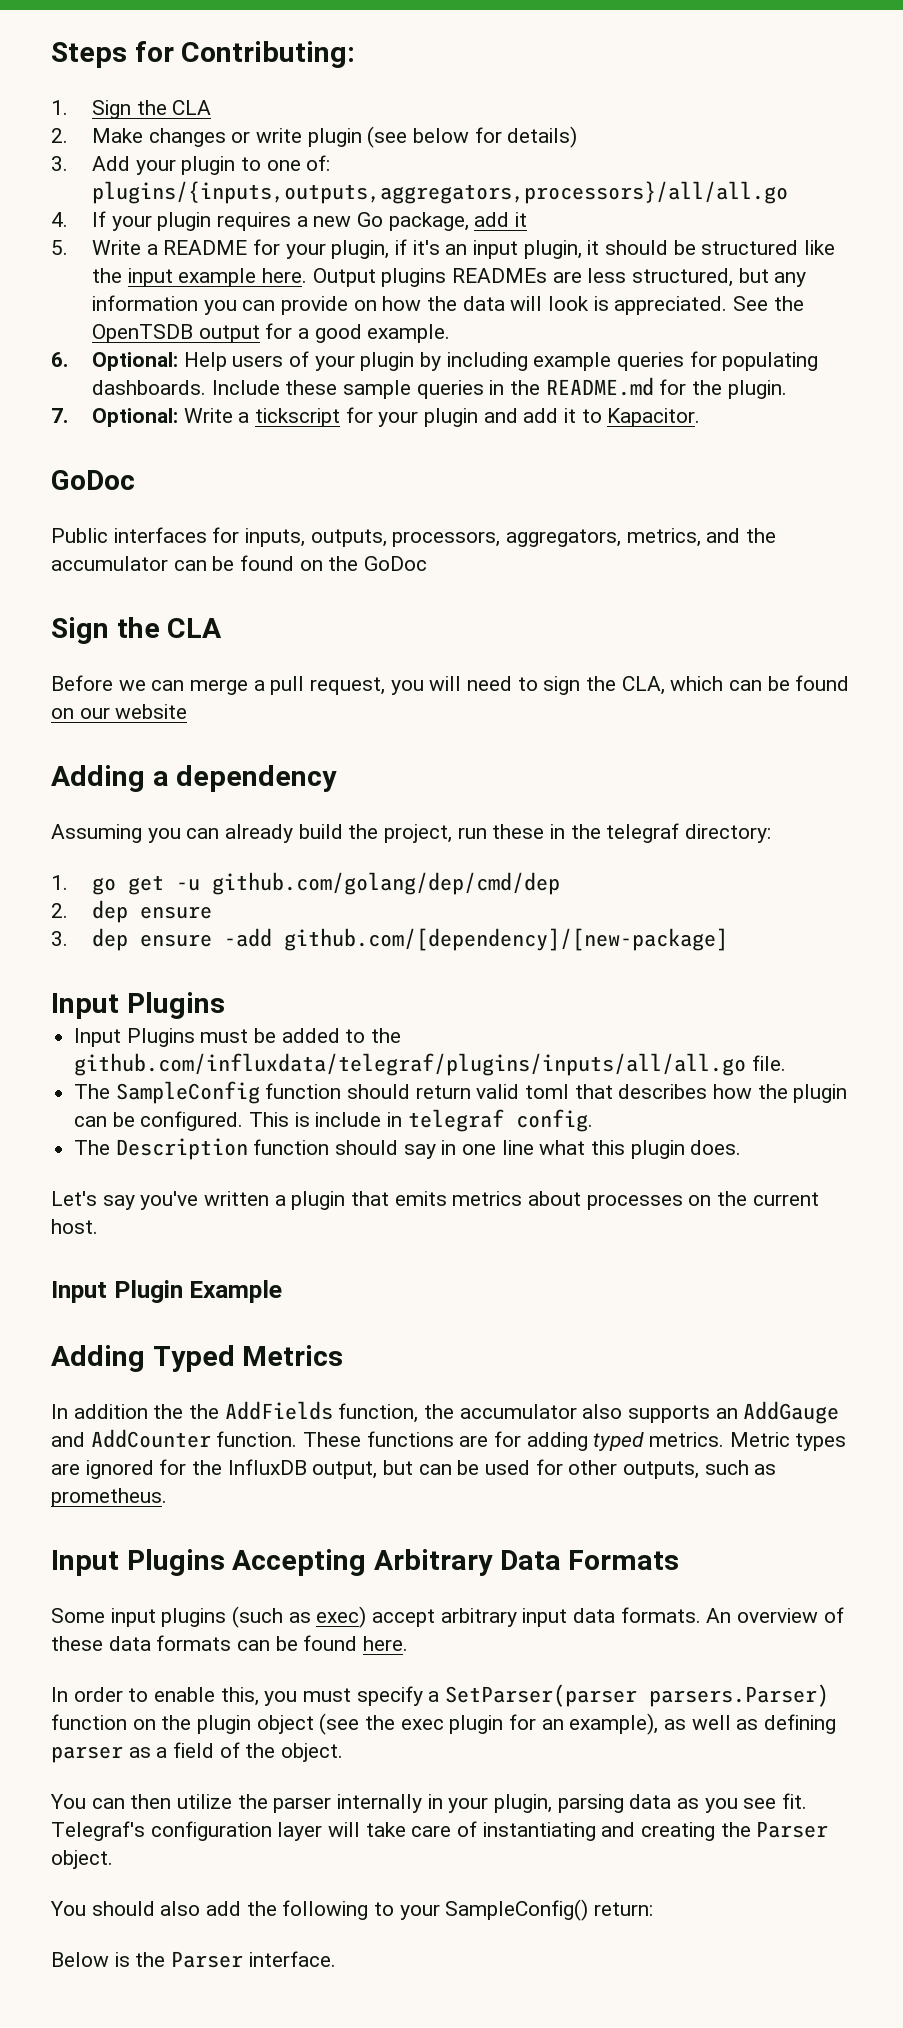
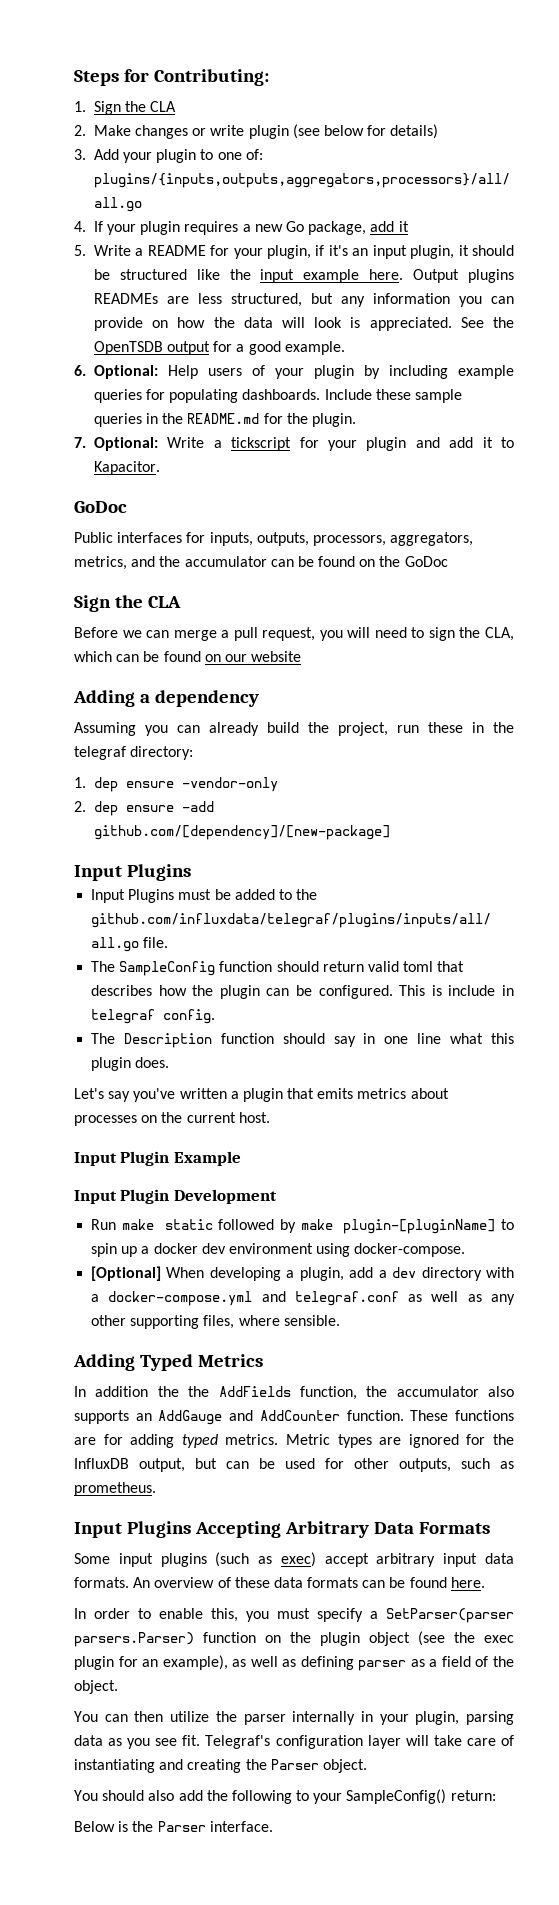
- 1. go get -u github.com/golang/dep/cmd/dep
- 2. dep ensure
- 3. dep ensure -add github.com/[dependency]/[new-package]
+ 1. dep ensure -vendor-only
+ 2. dep ensure -add github.com/[dependency]/[new-package]
+ Input Plugin Development
+ Run make static followed by make plugin-[pluginName] to spin up a docker dev environment using docker-compose.
+ [Optional] When developing a plugin, add a dev directory with a docker-compose.yml and telegraf.conf as well as any other supporting files, where sensible.

